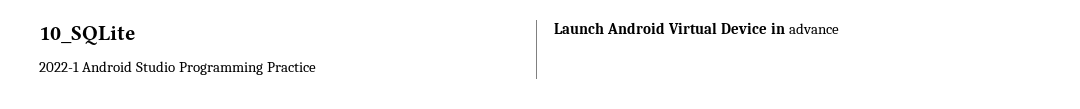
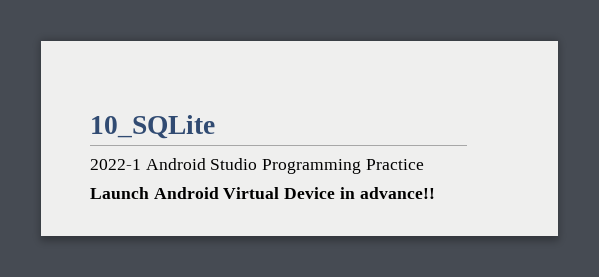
- Launch Android Virtual Device in advance
+ Launch Android Virtual Device in advance!!

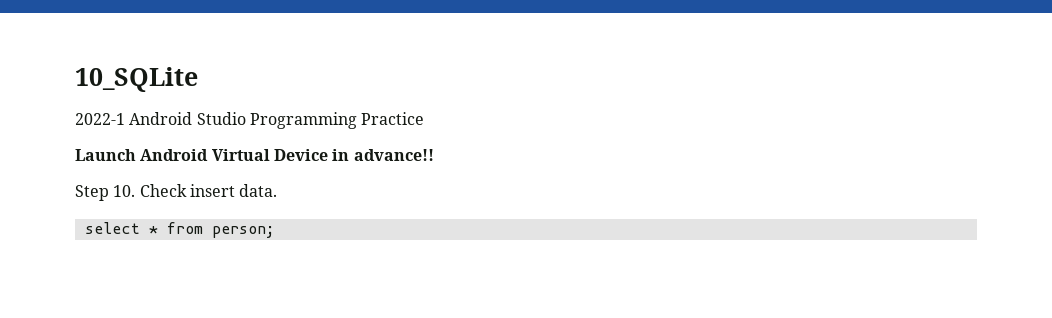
+ Step 10. Check insert data.
+ select * from person;

